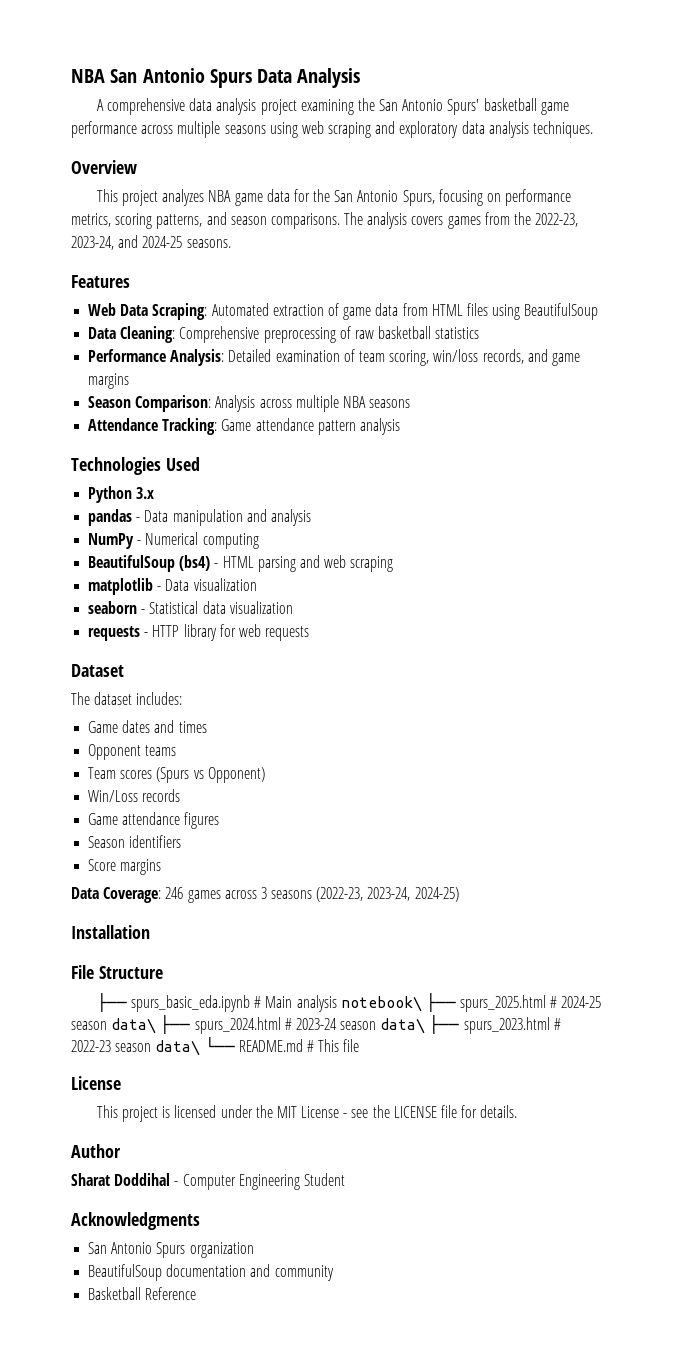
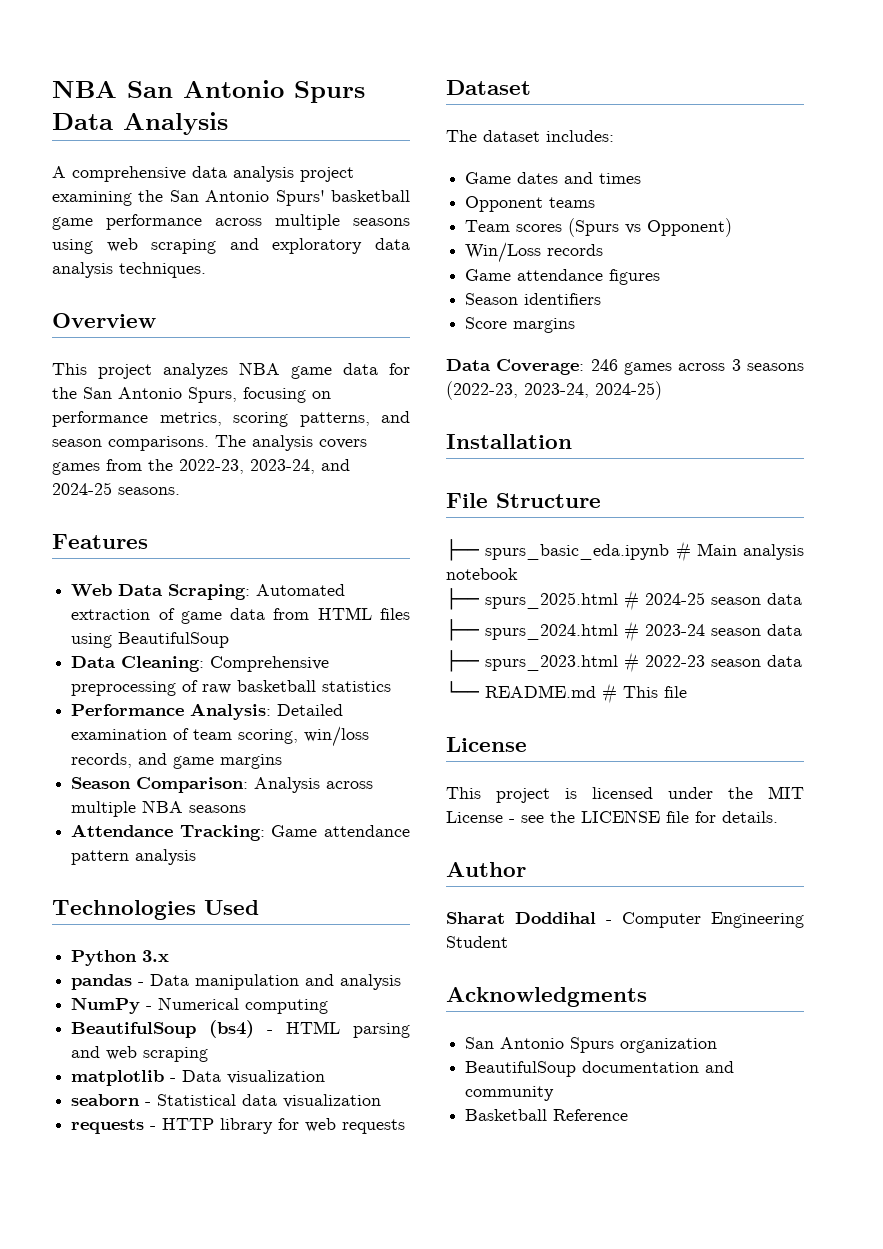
- ├── spurs_basic_eda.ipynb # Main analysis notebook\ ├── spurs_2025.html # 2024-25 season data\ ├── spurs_2024.html # 2023-24 season data\ ├── spurs_2023.html # 2022-23 season data\ └── README.md # This file
+ ├── spurs_basic_eda.ipynb # Main analysis notebook
+ ├── spurs_2025.html # 2024-25 season data
+ ├── spurs_2024.html # 2023-24 season data
+ ├── spurs_2023.html # 2022-23 season data
+ └── README.md # This file

